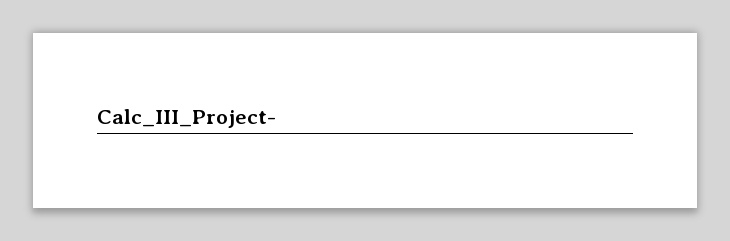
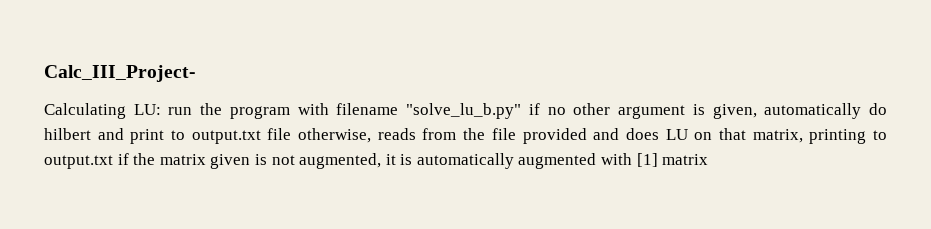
+ Calculating LU: run the program with filename "solve_lu_b.py" if no other argument is given, automatically do hilbert and print to output.txt file otherwise, reads from the file provided and does LU on that matrix, printing to output.txt if the matrix given is not augmented, it is automatically augmented with [1] matrix

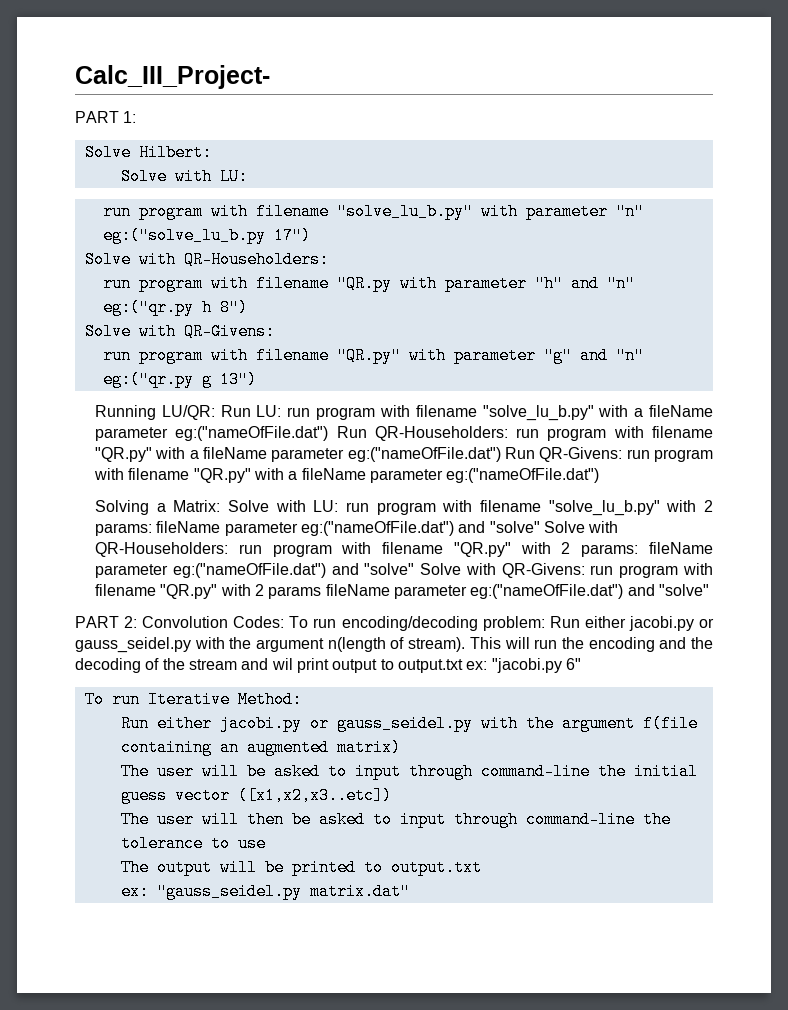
- Calculating LU: run the program with filename "solve_lu_b.py" if no other argument is given, automatically do hilbert and print to output.txt file otherwise, reads from the file provided and does LU on that matrix, printing to output.txt if the matrix given is not augmented, it is automatically augmented with [1] matrix
+ PART 1:
+ Solve Hilbert:
+ Solve with LU:
+ run program with filename "solve_lu_b.py" with parameter "n" eg:("solve_lu_b.py 17")
+ Solve with QR-Householders:
+ run program with filename "QR.py with parameter "h" and "n" eg:("qr.py h 8")
+ Solve with QR-Givens:
+ run program with filename "QR.py" with parameter "g" and "n" eg:("qr.py g 13")
+ Running LU/QR: Run LU: run program with filename "solve_lu_b.py" with a fileName parameter eg:("nameOfFile.dat") Run QR-Householders: run program with filename "QR.py" with a fileName parameter eg:("nameOfFile.dat") Run QR-Givens: run program with filename "QR.py" with a fileName parameter eg:("nameOfFile.dat")
+ Solving a Matrix: Solve with LU: run program with filename "solve_lu_b.py" with 2 params: fileName parameter eg:("nameOfFile.dat") and "solve" Solve with QR-Householders: run program with filename "QR.py" with 2 params: fileName parameter eg:("nameOfFile.dat") and "solve" Solve with QR-Givens: run program with filename "QR.py" with 2 params fileName parameter eg:("nameOfFile.dat") and "solve"
+ PART 2: Convolution Codes: To run encoding/decoding problem: Run either jacobi.py or gauss_seidel.py with the argument n(length of stream). This will run the encoding and the decoding of the stream and wil print output to output.txt ex: "jacobi.py 6"
+ To run Iterative Method:
+ Run either jacobi.py or gauss_seidel.py with the argument f(file containing an augmented matrix)
+ The user will be asked to input through command-line the initial guess vector ([x1,x2,x3..etc])
+ The user will then be asked to input through command-line the tolerance to use
+ The output will be printed to output.txt
+ ex: "gauss_seidel.py matrix.dat"

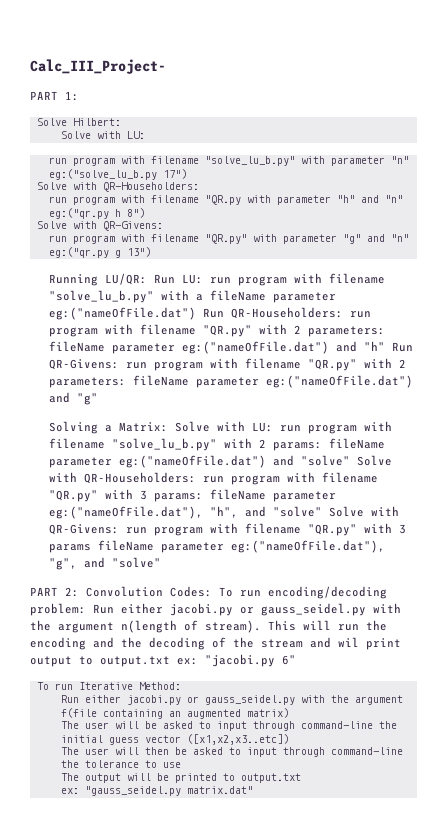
- Running LU/QR: Run LU: run program with filename "solve_lu_b.py" with a fileName parameter eg:("nameOfFile.dat") Run QR-Householders: run program with filename "QR.py" with a fileName parameter eg:("nameOfFile.dat") Run QR-Givens: run program with filename "QR.py" with a fileName parameter eg:("nameOfFile.dat")
+ Running LU/QR: Run LU: run program with filename "solve_lu_b.py" with a fileName parameter eg:("nameOfFile.dat") Run QR-Householders: run program with filename "QR.py" with 2 parameters: fileName parameter eg:("nameOfFile.dat") and "h" Run QR-Givens: run program with filename "QR.py" with 2 parameters: fileName parameter eg:("nameOfFile.dat") and "g"
- Solving a Matrix: Solve with LU: run program with filename "solve_lu_b.py" with 2 params: fileName parameter eg:("nameOfFile.dat") and "solve" Solve with QR-Householders: run program with filename "QR.py" with 2 params: fileName parameter eg:("nameOfFile.dat") and "solve" Solve with QR-Givens: run program with filename "QR.py" with 2 params fileName parameter eg:("nameOfFile.dat") and "solve"
+ Solving a Matrix: Solve with LU: run program with filename "solve_lu_b.py" with 2 params: fileName parameter eg:("nameOfFile.dat") and "solve" Solve with QR-Householders: run program with filename "QR.py" with 3 params: fileName parameter eg:("nameOfFile.dat"), "h", and "solve" Solve with QR-Givens: run program with filename "QR.py" with 3 params fileName parameter eg:("nameOfFile.dat"), "g", and "solve"

